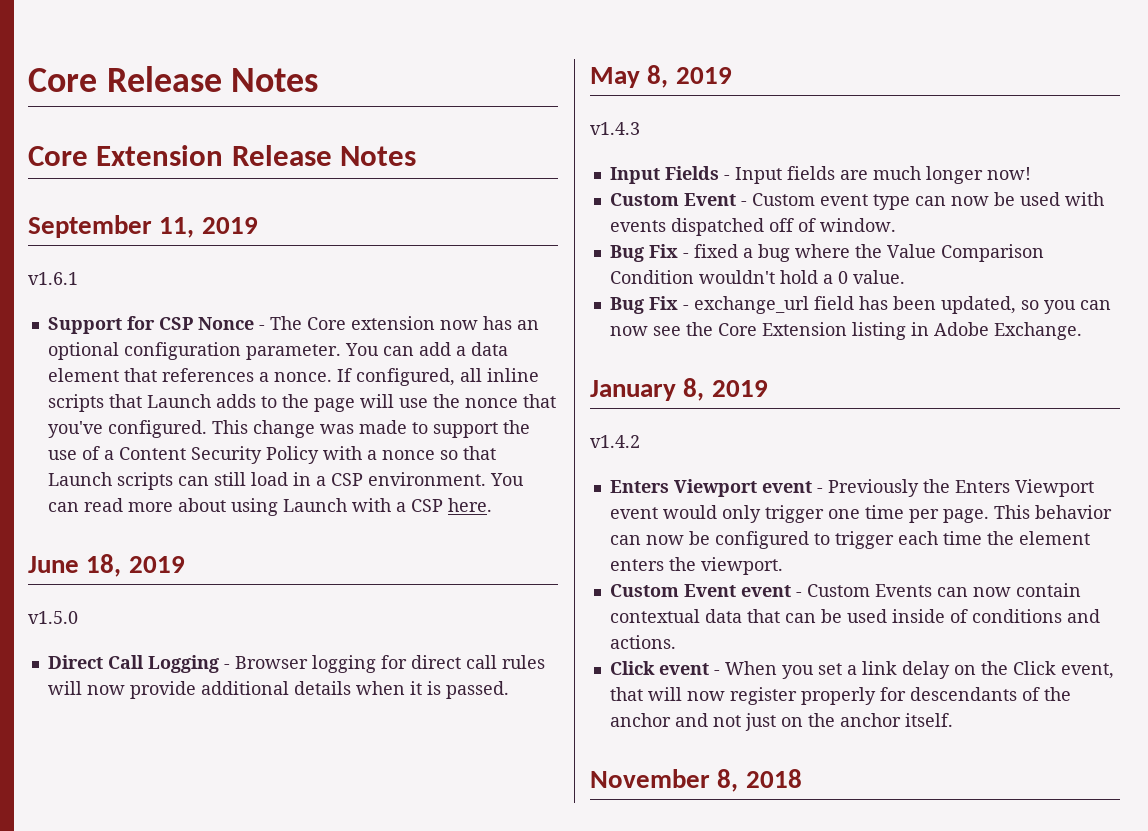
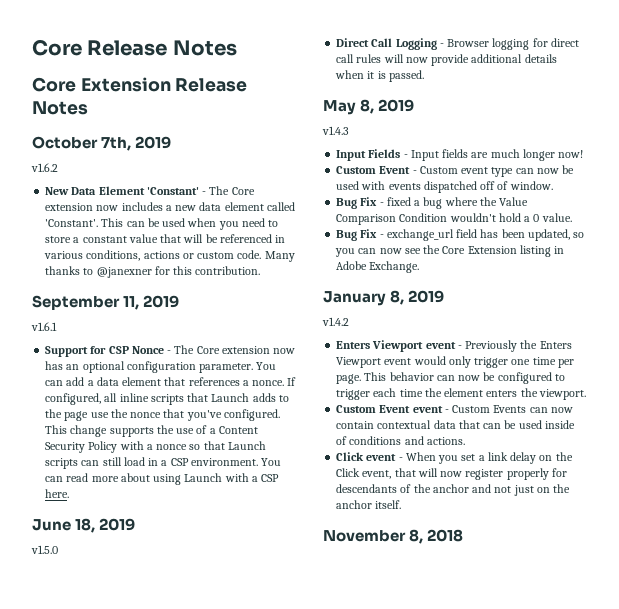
+ October 7th, 2019
+ v1.6.2
+ New Data Element 'Constant' - The Core extension now includes a new data element called 'Constant'. This can be used when you need to store a constant value that will be referenced in various conditions, actions or custom code. Many thanks to @janexner for this contribution.
- If configured, all inline scripts that Launch adds to the page will use the nonce that you've configured.
+ If configured, all inline scripts that Launch adds to the page use the nonce that you've configured.
- This change was made to support the use of a Content Security Policy with a nonce so that Launch scripts can still load in a CSP environment.
+ This change supports the use of a Content Security Policy with a nonce so that Launch scripts can still load in a CSP environment.

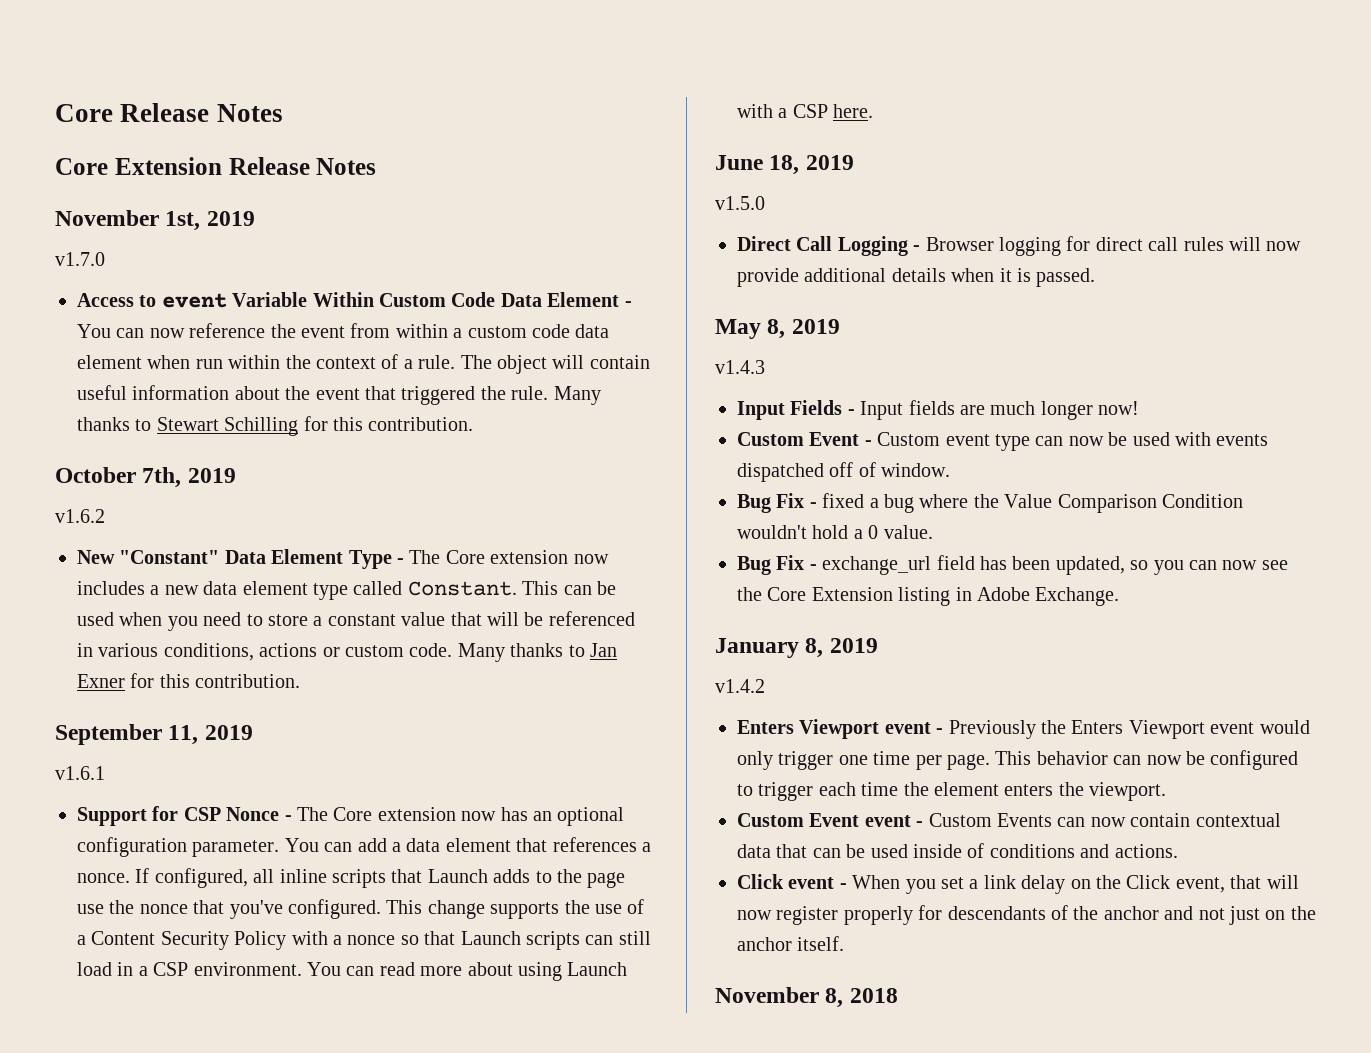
+ November 1st, 2019
+ v1.7.0
+ Access to event Variable Within Custom Code Data Element - You can now reference the event from within a custom code data element when run within the context of a rule. The object will contain useful information about the event that triggered the rule. Many thanks to Stewart Schilling for this contribution.
- New Data Element 'Constant' - The Core extension now includes a new data element called 'Constant'.
+ New "Constant" Data Element Type - The Core extension now includes a new data element type called Constant.
- Many thanks to @janexner for this contribution.
+ Many thanks to Jan Exner for this contribution.

